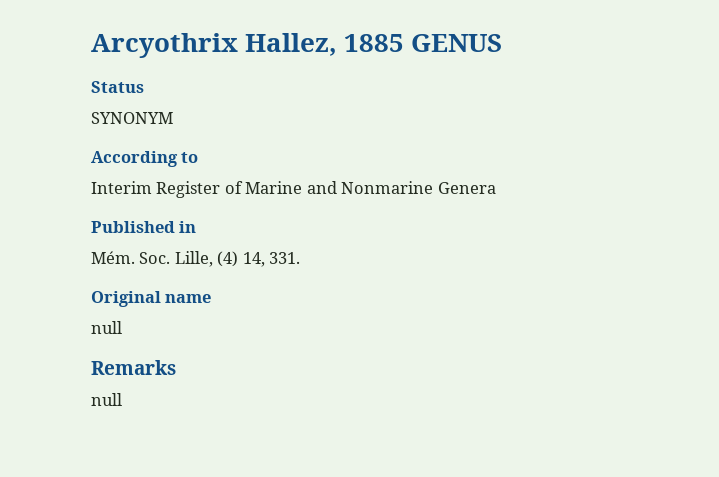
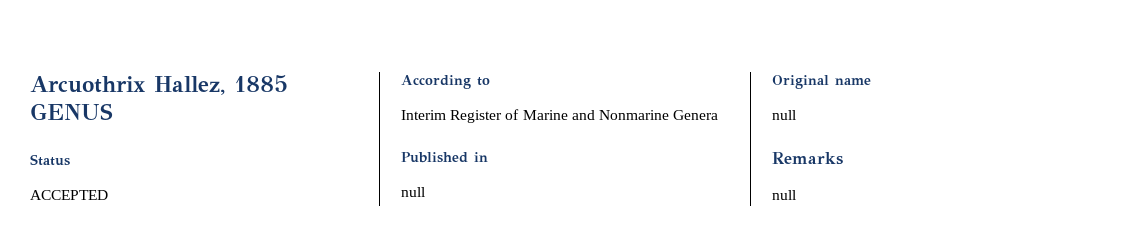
- Arcyothrix Hallez, 1885 GENUS
+ Arcuothrix Hallez, 1885 GENUS
- SYNONYM
+ ACCEPTED
  Published in
- Mém. Soc. Lille, (4) 14, 331.
+ null

